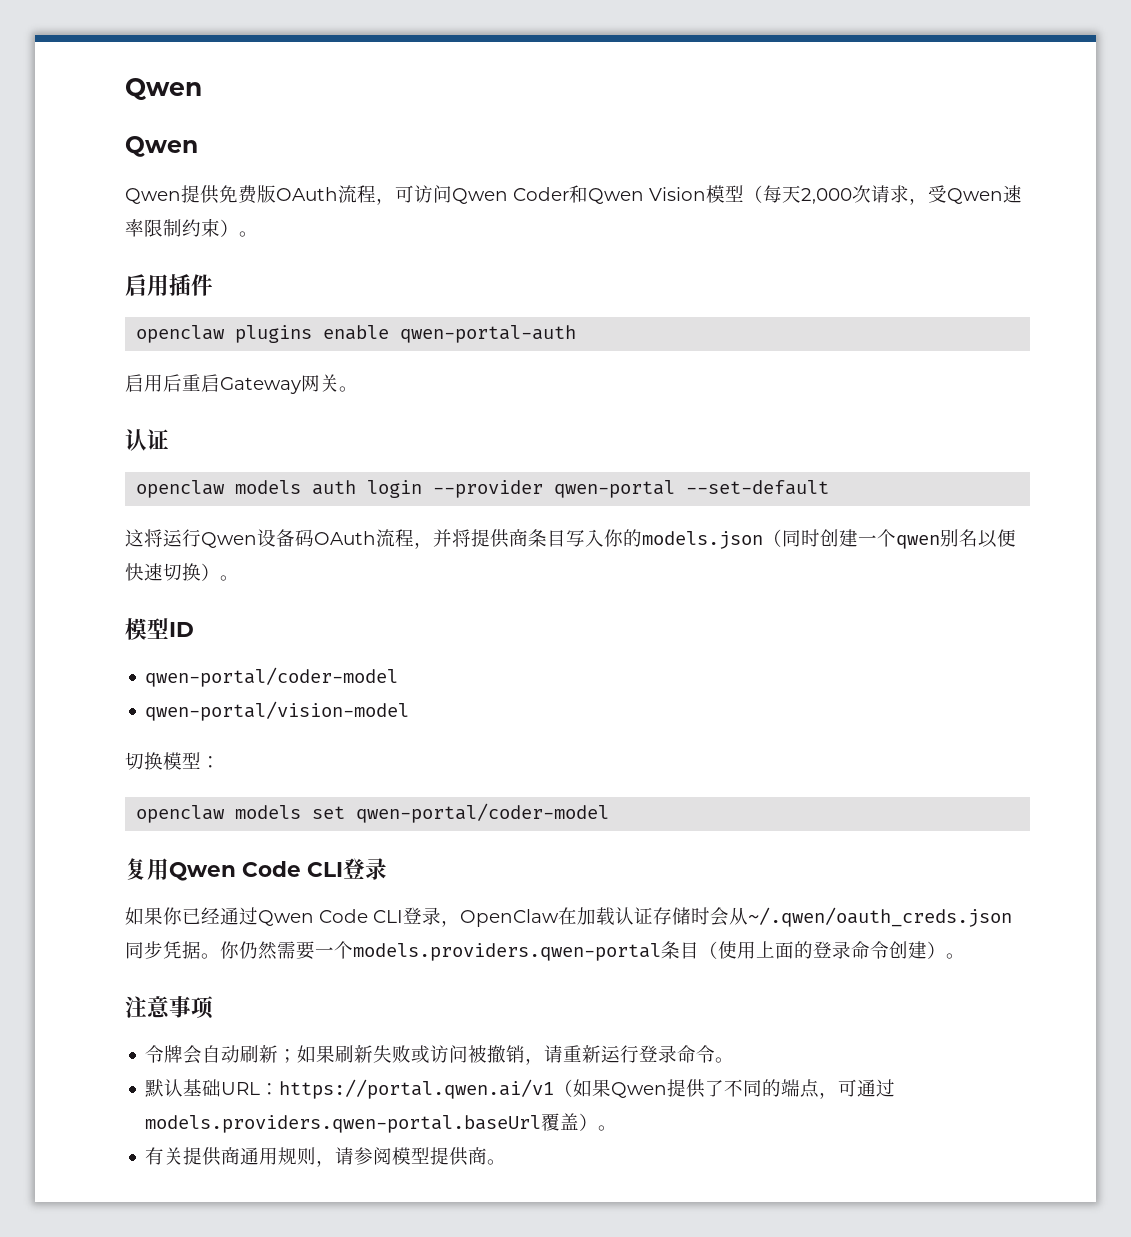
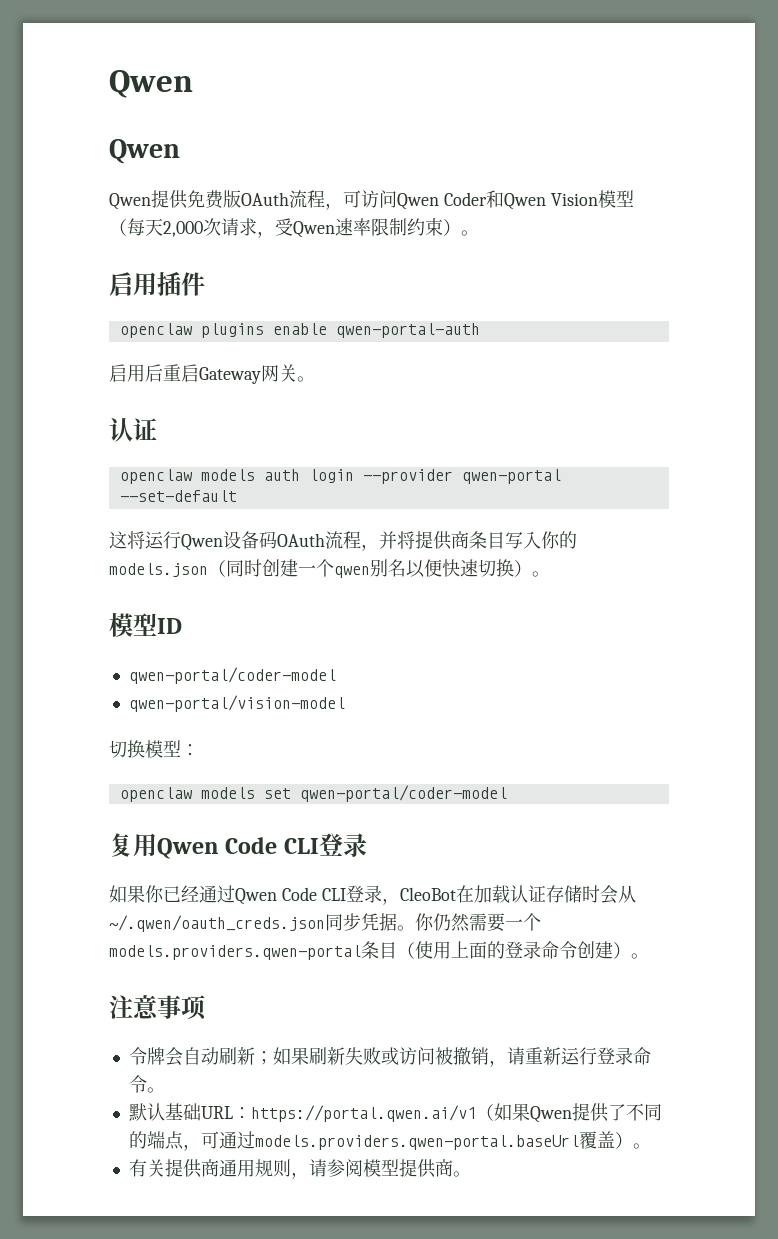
- 如果你已经通过Qwen Code CLI登录，OpenClaw在加载认证存储时会从~/.qwen/oauth_creds.json同步凭据。
+ 如果你已经通过Qwen Code CLI登录，CleoBot在加载认证存储时会从~/.qwen/oauth_creds.json同步凭据。

